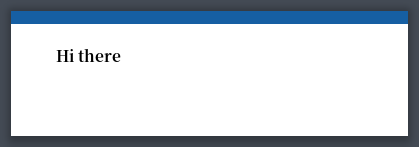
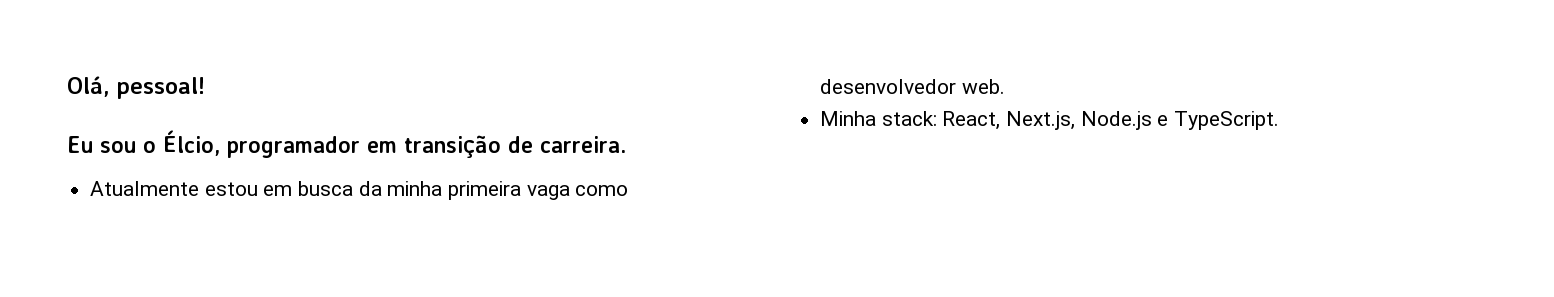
- Hi there
+ Olá, pessoal!
+ Eu sou o Élcio, programador em transição de carreira.
+ Atualmente estou em busca da minha primeira vaga como desenvolvedor web.
+ Minha stack: React, Next.js, Node.js e TypeScript.

